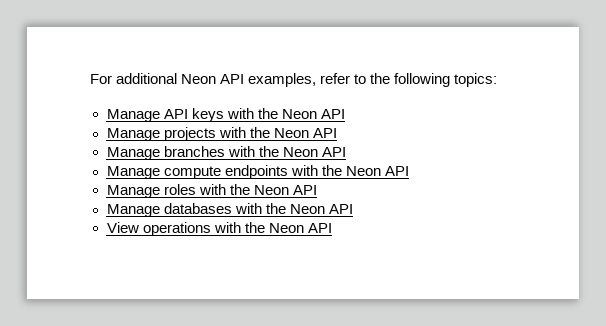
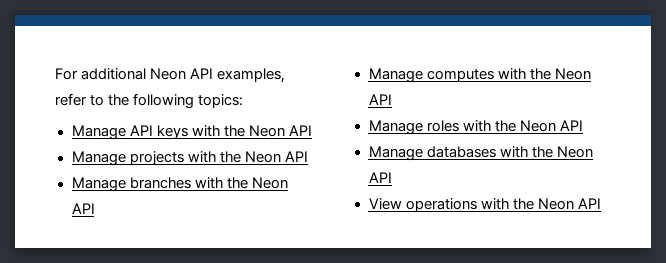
- Manage compute endpoints with the Neon API
+ Manage computes with the Neon API

